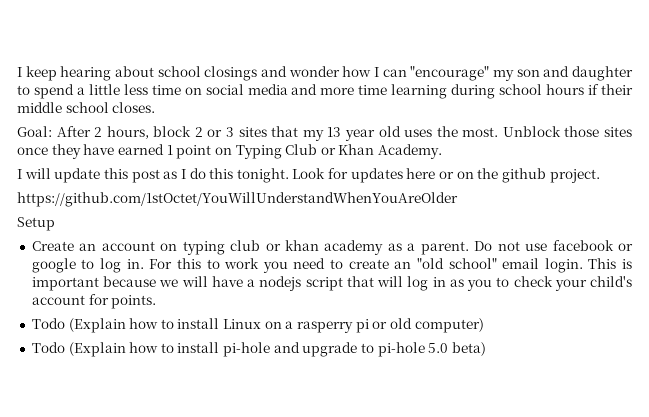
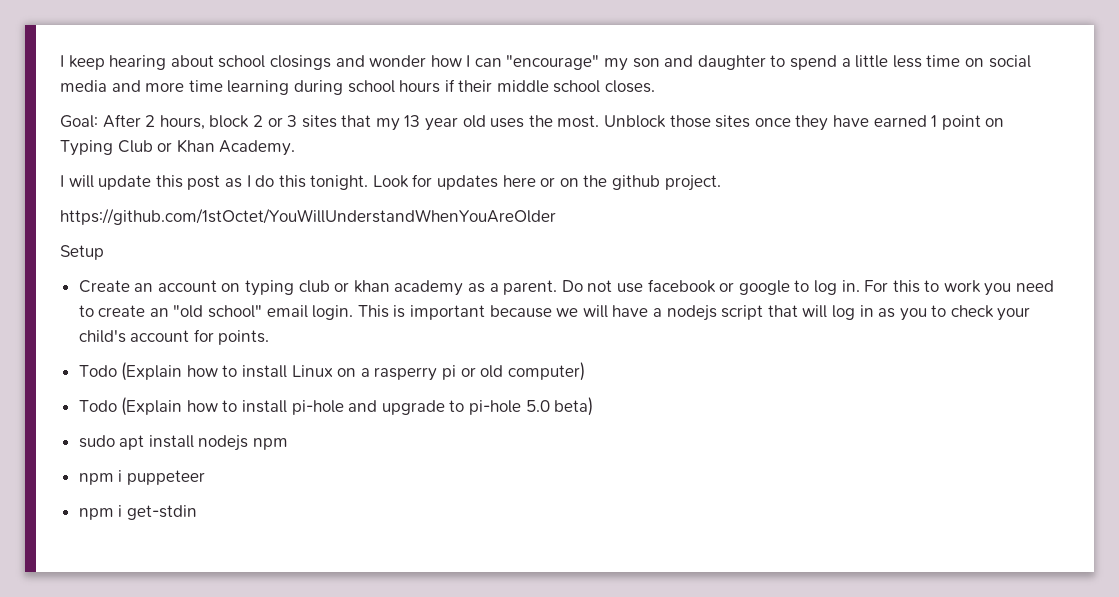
+ sudo apt install nodejs npm
+ npm i puppeteer
+ npm i get-stdin

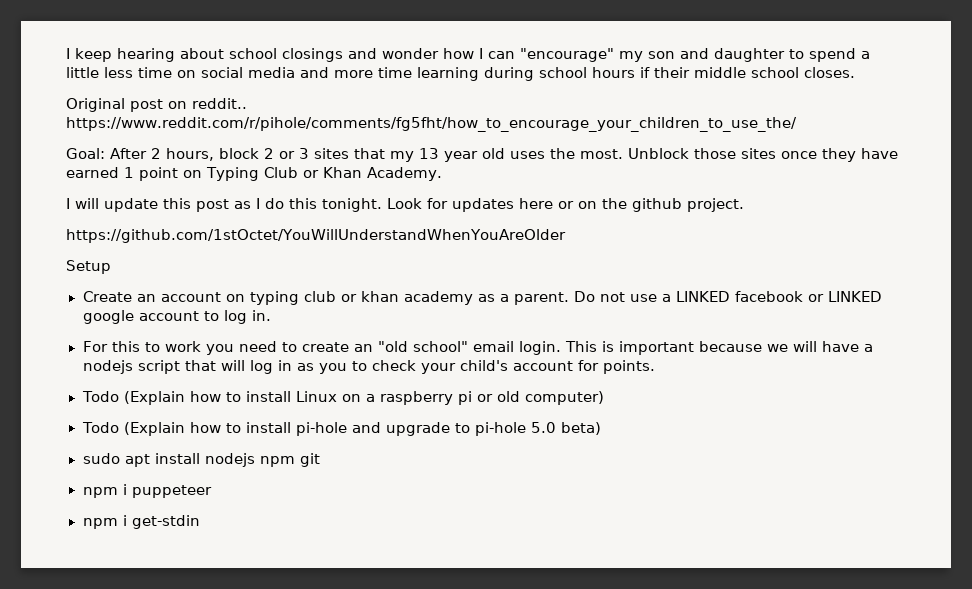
+ Original post on reddit.. https://www.reddit.com/r/pihole/comments/fg5fht/how_to_encourage_your_children_to_use_the/
- Do not use facebook or google to log in. For this to work you need to create an "old school" email login.
+ Do not use a LINKED facebook or LINKED google account to log in.
+ For this to work you need to create an "old school" email login.
- Todo (Explain how to install Linux on a rasperry pi or old computer)
+ Todo (Explain how to install Linux on a raspberry pi or old computer)
- sudo apt install nodejs npm
+ sudo apt install nodejs npm git

